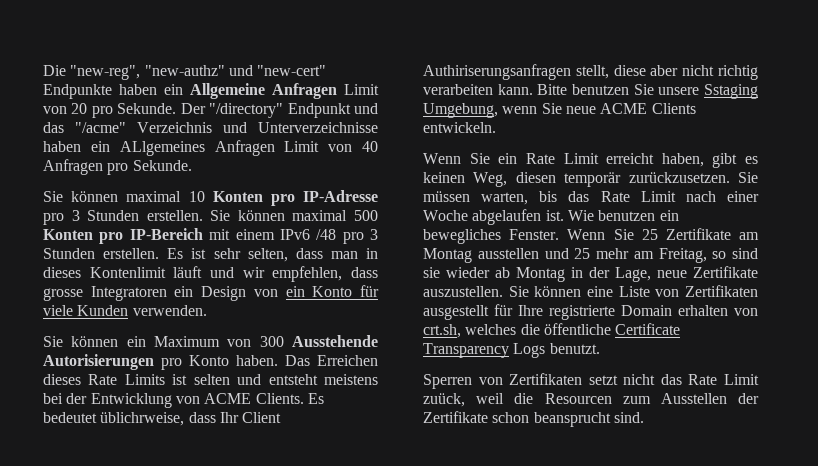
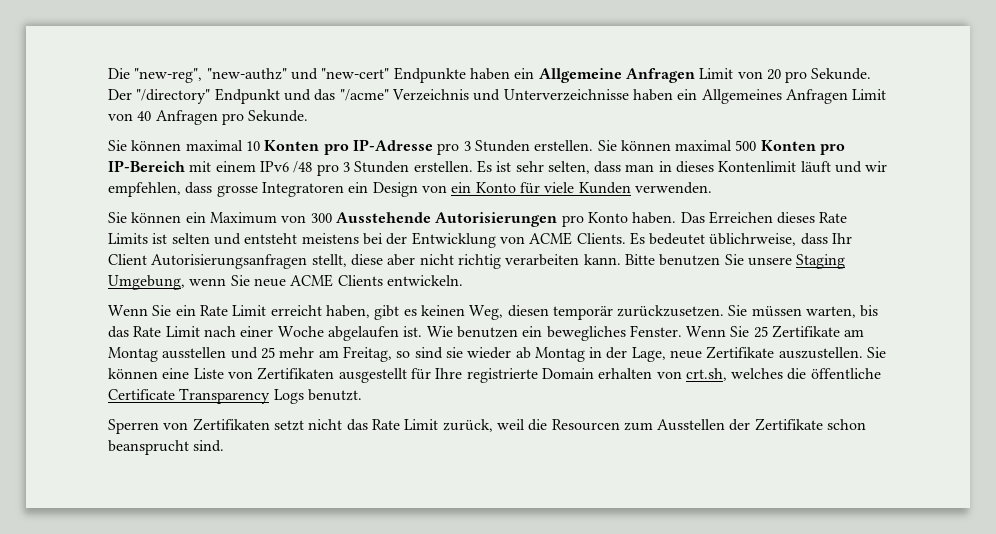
- Der "/directory" Endpunkt und das "/acme" Verzeichnis und Unterverzeichnisse haben ein ALlgemeines Anfragen Limit von 40 Anfragen pro Sekunde.
+ Der "/directory" Endpunkt und das "/acme" Verzeichnis und Unterverzeichnisse haben ein Allgemeines Anfragen Limit von 40 Anfragen pro Sekunde.
- Es bedeutet üblichrweise, dass Ihr Client Authiriserungsanfragen stellt, diese aber nicht richtig verarbeiten kann.
+ Es bedeutet üblichrweise, dass Ihr Client Autorisierungsanfragen stellt, diese aber nicht richtig verarbeiten kann.
- Bitte benutzen Sie unsere Sstaging Umgebung, wenn Sie neue ACME Clients entwickeln.
+ Bitte benutzen Sie unsere Staging Umgebung, wenn Sie neue ACME Clients entwickeln.
- Sperren von Zertifikaten setzt nicht das Rate Limit zuück, weil die Resourcen zum Ausstellen der Zertifikate schon beansprucht sind.
+ Sperren von Zertifikaten setzt nicht das Rate Limit zurück, weil die Resourcen zum Ausstellen der Zertifikate schon beansprucht sind.

